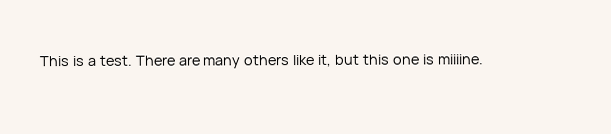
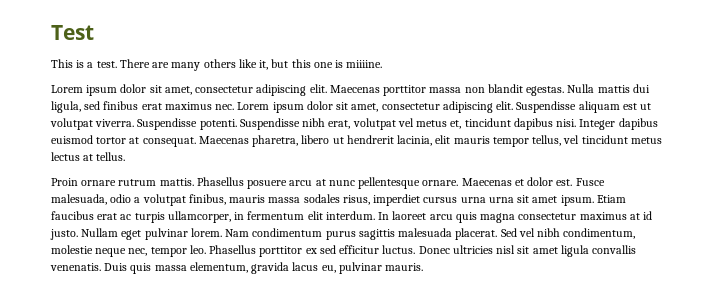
+ Test
+ Lorem ipsum dolor sit amet, consectetur adipiscing elit. Maecenas porttitor massa non blandit egestas. Nulla mattis dui ligula, sed finibus erat maximus nec. Lorem ipsum dolor sit amet, consectetur adipiscing elit. Suspendisse aliquam est ut volutpat viverra. Suspendisse potenti. Suspendisse nibh erat, volutpat vel metus et, tincidunt dapibus nisi. Integer dapibus euismod tortor at consequat. Maecenas pharetra, libero ut hendrerit lacinia, elit mauris tempor tellus, vel tincidunt metus lectus at tellus.
+ Proin ornare rutrum mattis. Phasellus posuere arcu at nunc pellentesque ornare. Maecenas et dolor est. Fusce malesuada, odio a volutpat finibus, mauris massa sodales risus, imperdiet cursus urna urna sit amet ipsum. Etiam faucibus erat ac turpis ullamcorper, in fermentum elit interdum. In laoreet arcu quis magna consectetur maximus at id justo. Nullam eget pulvinar lorem. Nam condimentum purus sagittis malesuada placerat. Sed vel nibh condimentum, molestie neque nec, tempor leo. Phasellus porttitor ex sed efficitur luctus. Donec ultricies nisl sit amet ligula convallis venenatis. Duis quis massa elementum, gravida lacus eu, pulvinar mauris.

